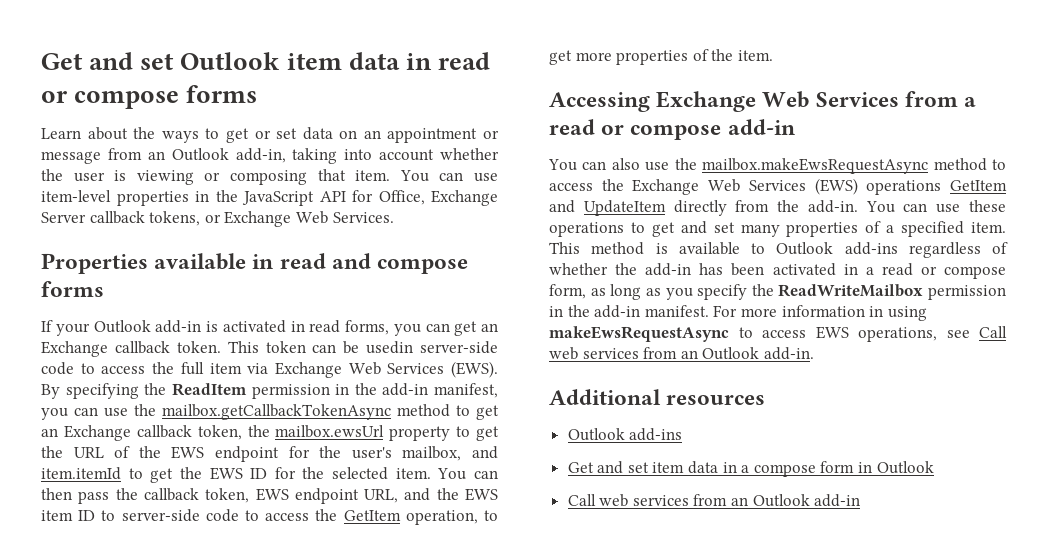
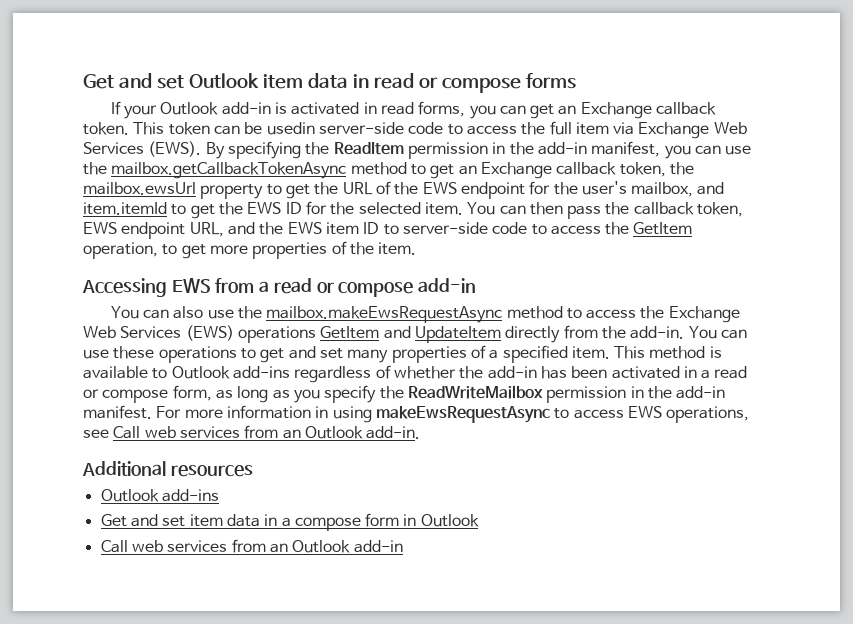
- Learn about the ways to get or set data on an appointment or message from an Outlook add-in, taking into account whether the user is viewing or composing that item. You can use item-level properties in the JavaScript API for Office, Exchange Server callback tokens, or Exchange Web Services.
- Properties available in read and compose forms
- Accessing Exchange Web Services from a read or compose add-in
+ Accessing EWS from a read or compose add-in

